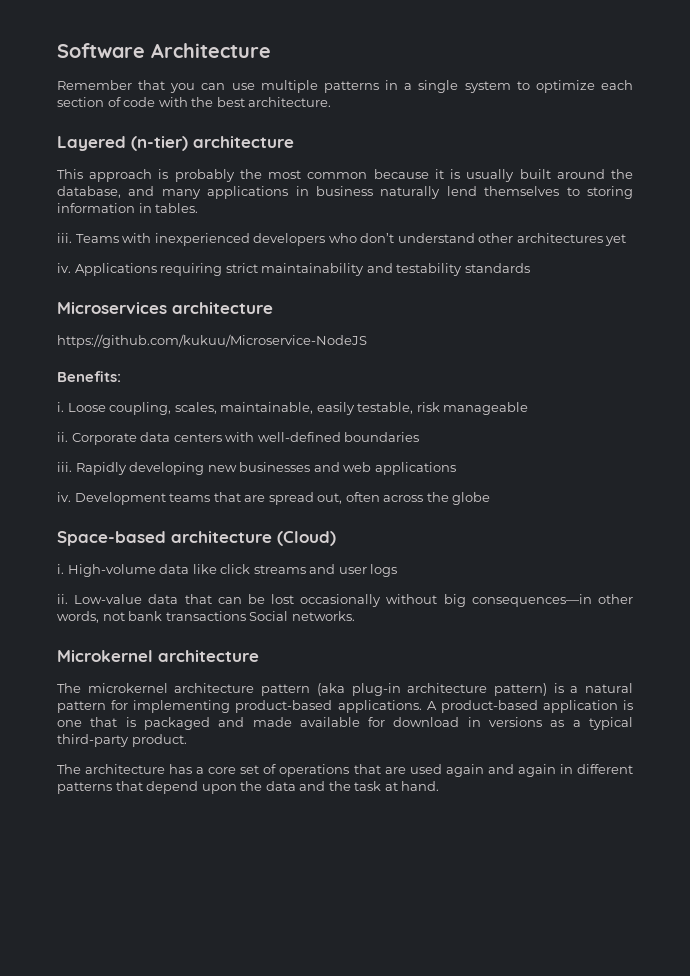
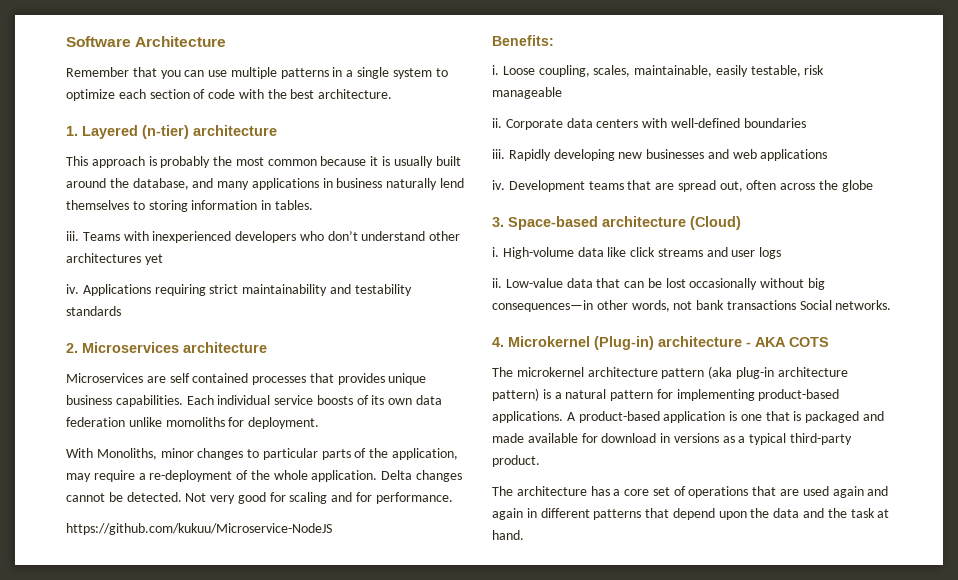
- Layered (n-tier) architecture
+ 1. Layered (n-tier) architecture
- Microservices architecture
+ 2. Microservices architecture
+ Microservices are self contained processes that provides unique business capabilities. Each individual service boosts of its own data federation unlike momoliths for deployment.
+ With Monoliths, minor changes to particular parts of the application, may require a re-deployment of the whole application. Delta changes cannot be detected. Not very good for scaling and for performance.
- Space-based architecture (Cloud)
+ 3. Space-based architecture (Cloud)
- Microkernel architecture
+ 4. Microkernel (Plug-in) architecture - AKA COTS

